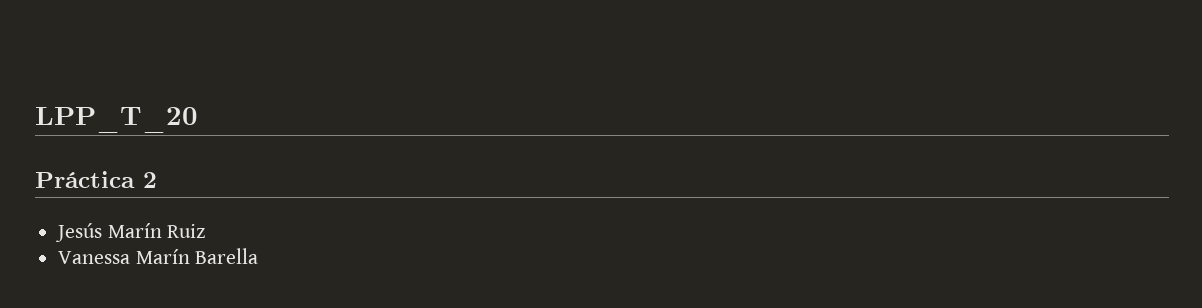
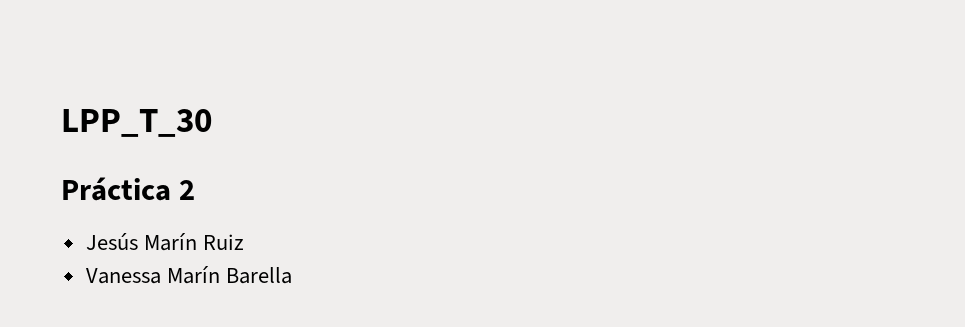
- LPP_T_20
+ LPP_T_30

